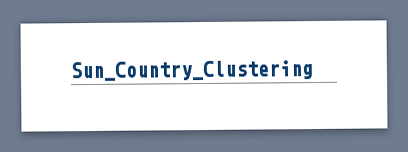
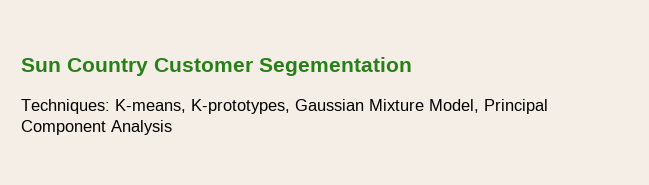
- Sun_Country_Clustering
+ Sun Country Customer Segementation
+ Techniques: K-means, K-prototypes, Gaussian Mixture Model, Principal Component Analysis

